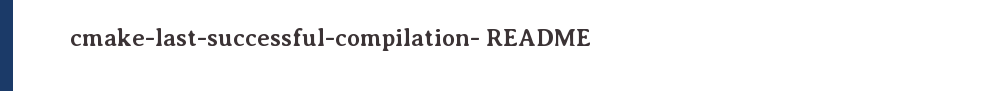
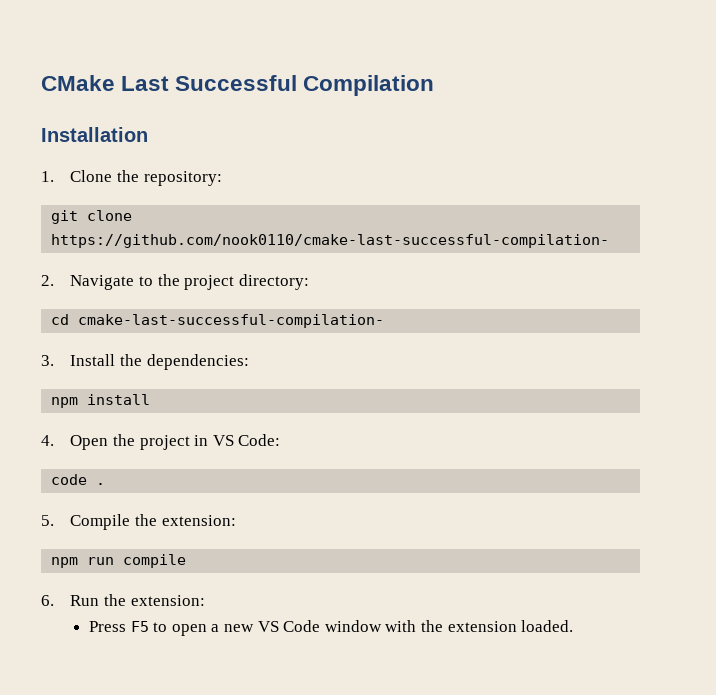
- cmake-last-successful-compilation- README
+ CMake Last Successful Compilation
+ Installation
+ 1. Clone the repository:
+ git clone https://github.com/nook0110/cmake-last-successful-compilation-
+ 2. Navigate to the project directory:
+ cd cmake-last-successful-compilation-
+ 3. Install the dependencies:
+ npm install
+ 4. Open the project in VS Code:
+ code .
+ 5. Compile the extension:
+ npm run compile
+ 6. Run the extension:
+ Press F5 to open a new VS Code window with the extension loaded.

